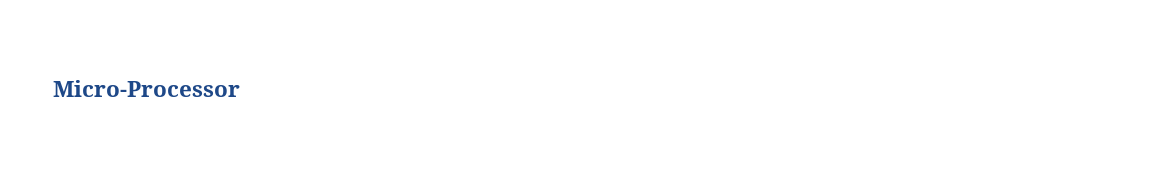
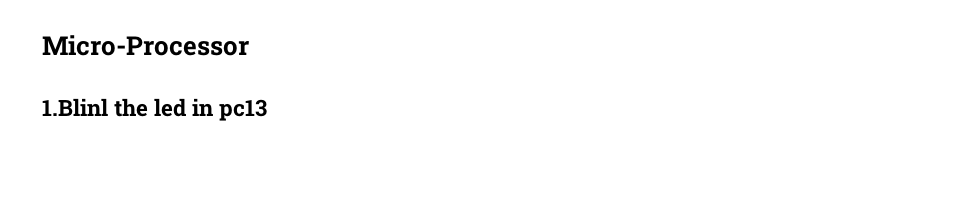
+ 1.Blinl the led in pc13

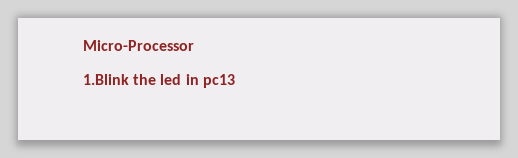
- 1.Blinl the led in pc13
+ 1.Blink the led in pc13

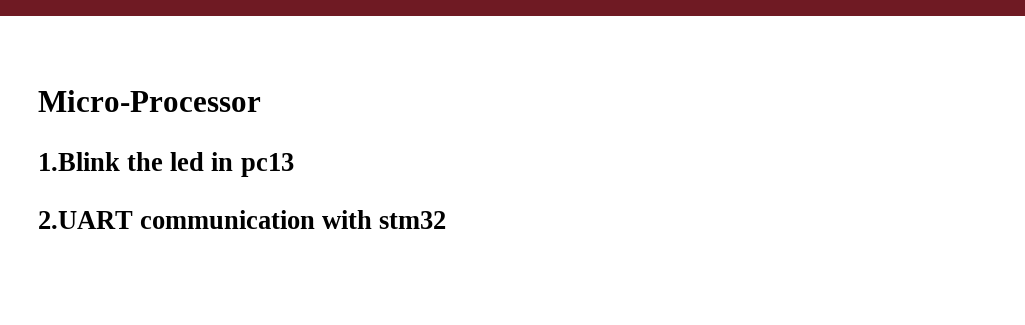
+ 2.UART communication with stm32

